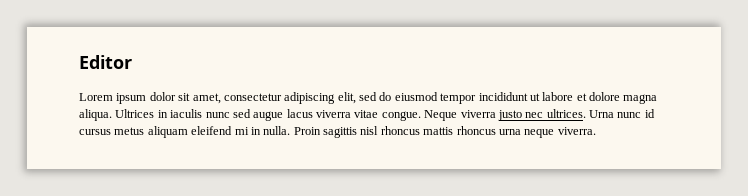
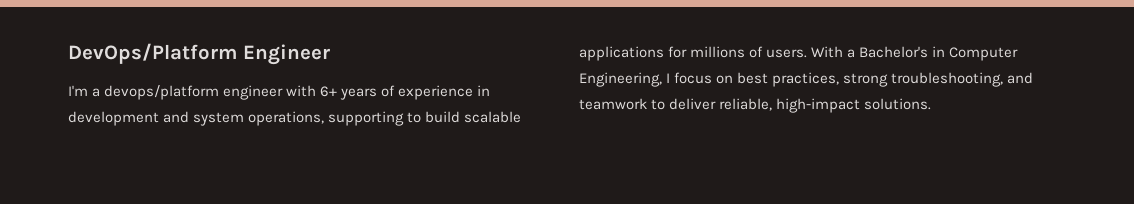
- Editor
- Lorem ipsum dolor sit amet, consectetur adipiscing elit, sed do eiusmod tempor incididunt ut labore et dolore magna aliqua. Ultrices in iaculis nunc sed augue lacus viverra vitae congue. Neque viverra justo nec ultrices. Urna nunc id cursus metus aliquam eleifend mi in nulla. Proin sagittis nisl rhoncus mattis rhoncus urna neque viverra.
+ DevOps/Platform Engineer
+ I'm a devops/platform engineer with 6+ years of experience in development and system operations, supporting to build scalable applications for millions of users. With a Bachelor's in Computer Engineering, I focus on best practices, strong troubleshooting, and teamwork to deliver reliable, high-impact solutions.

